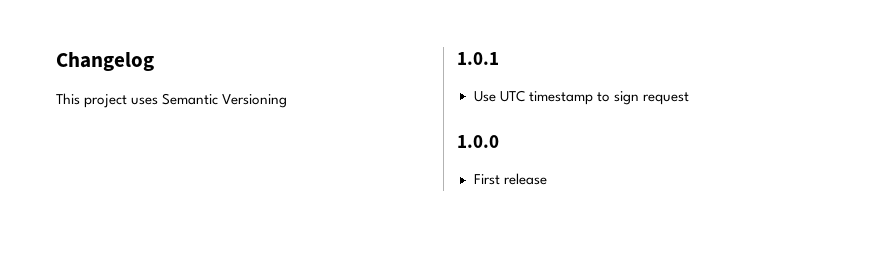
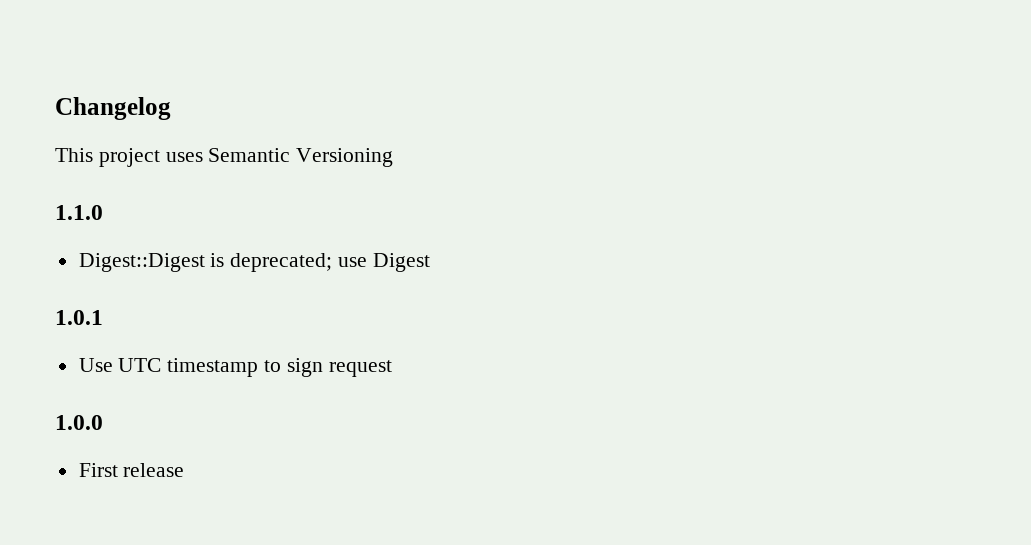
+ 1.1.0
+ Digest::Digest is deprecated; use Digest

